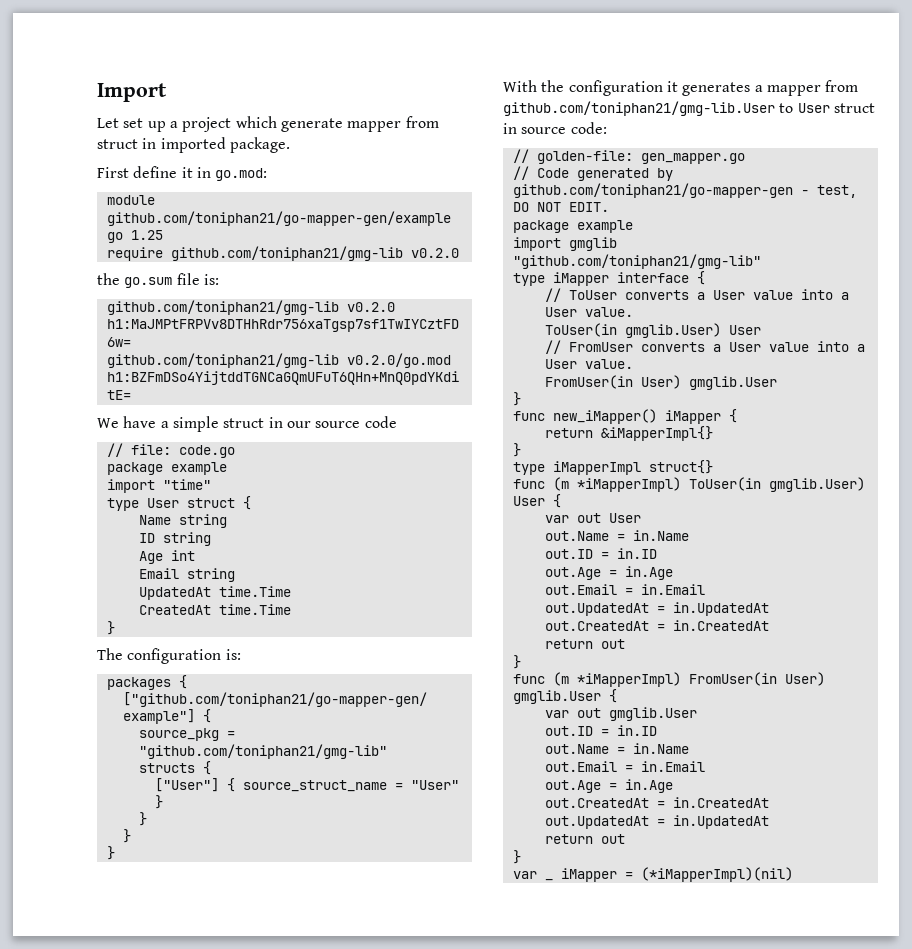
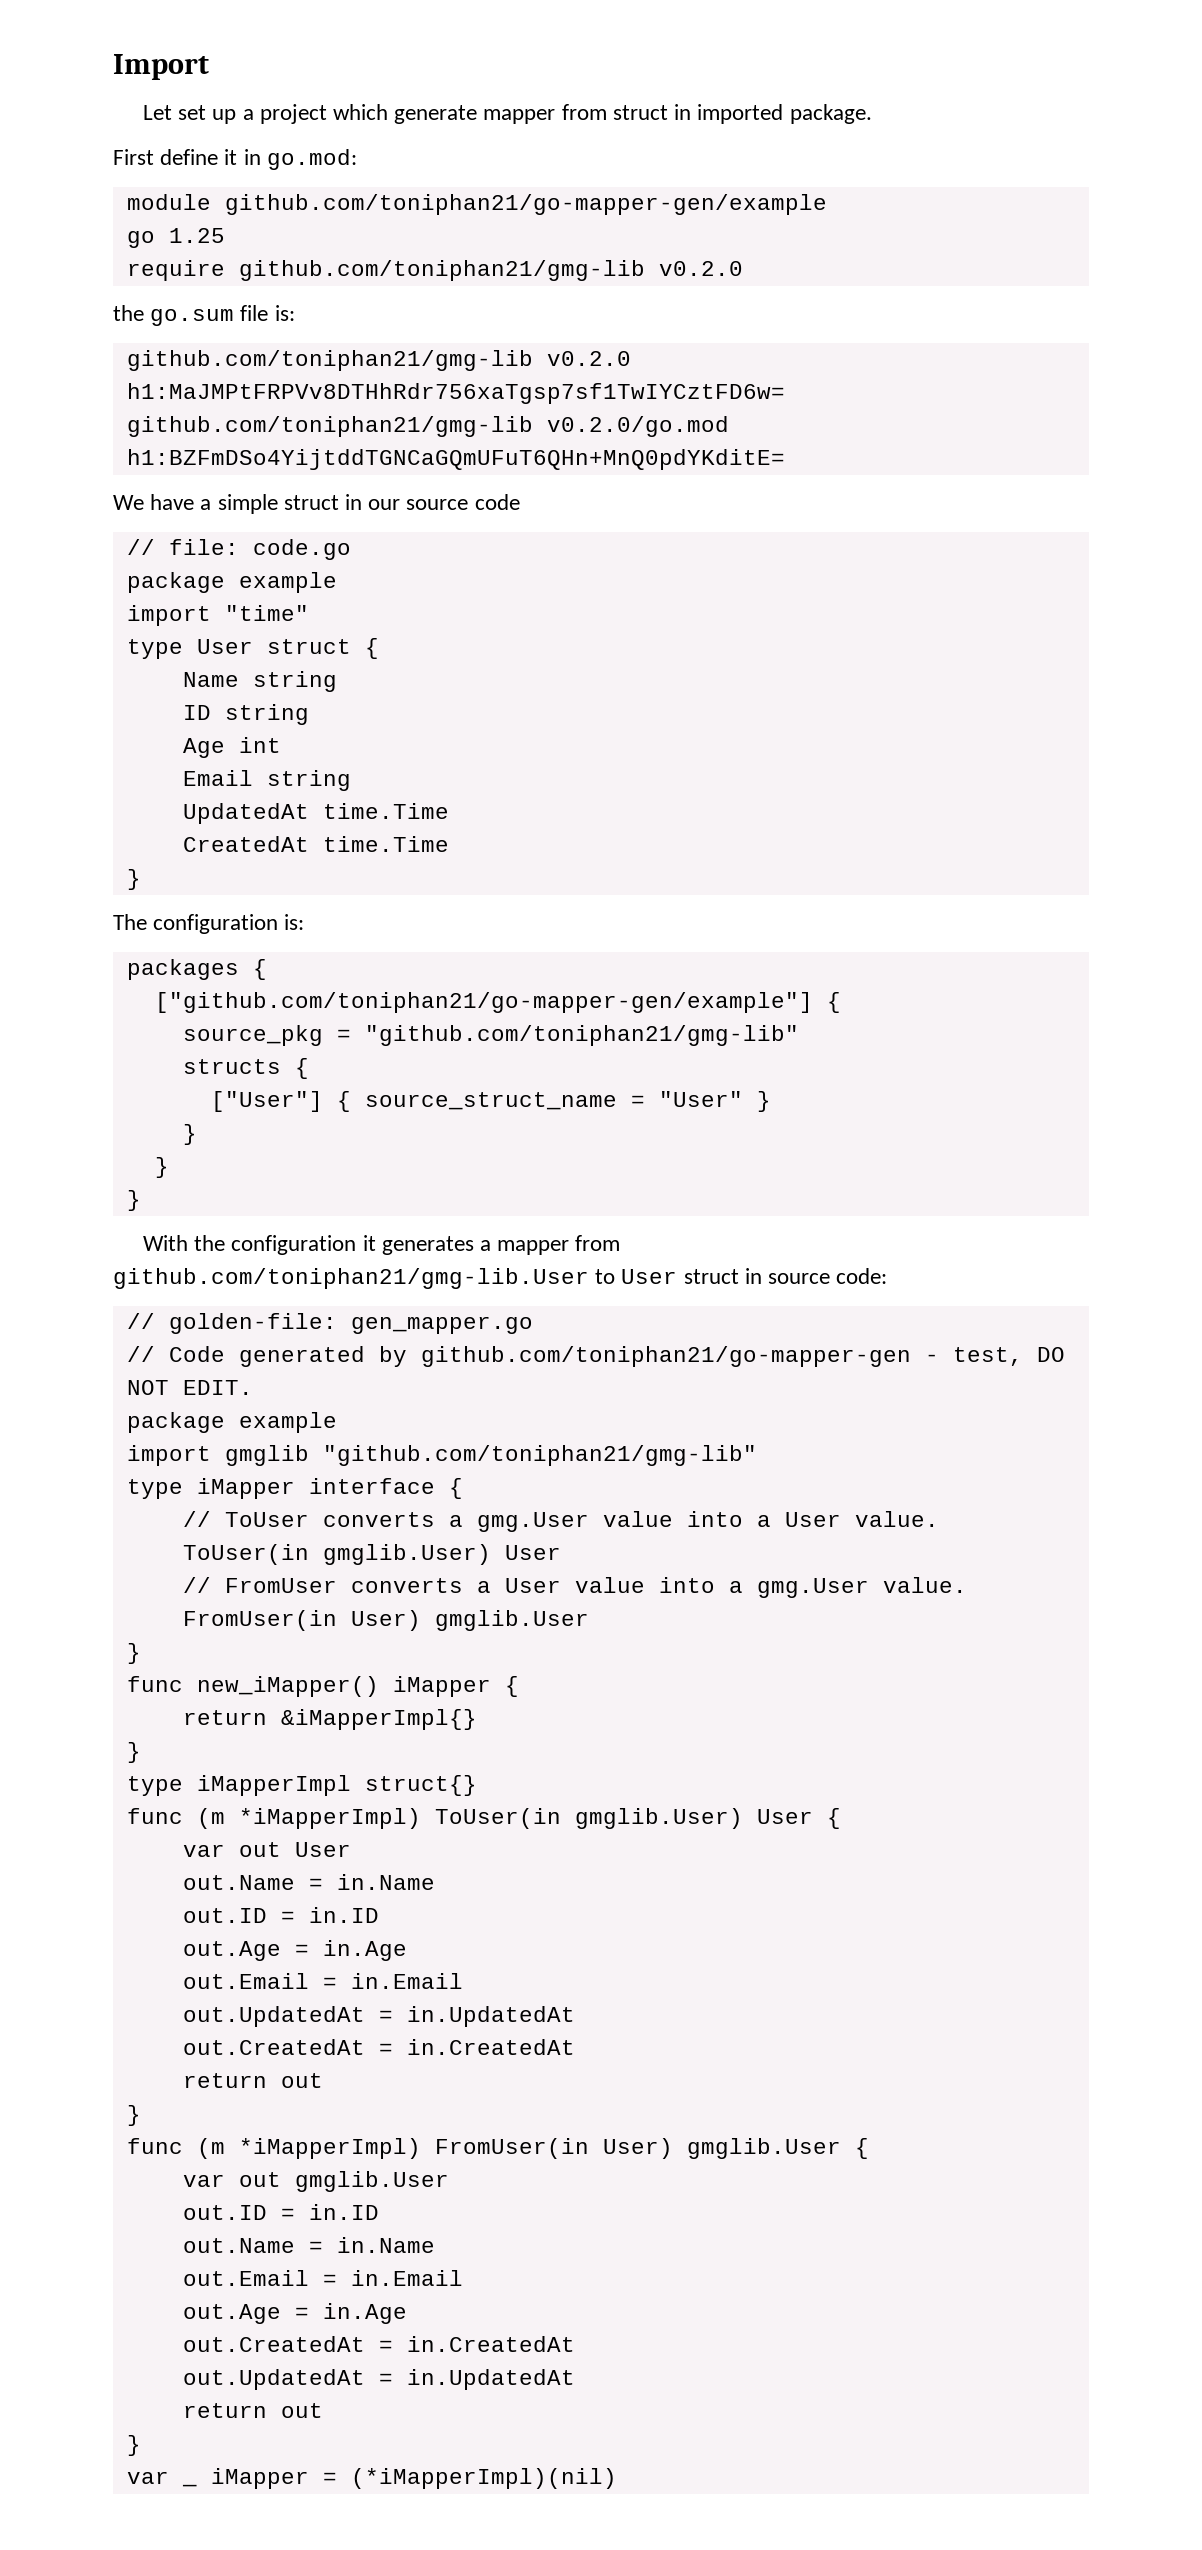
- // ToUser converts a User value into a User value.
+ // ToUser converts a gmg.User value into a User value.
- // FromUser converts a User value into a User value.
+ // FromUser converts a User value into a gmg.User value.

